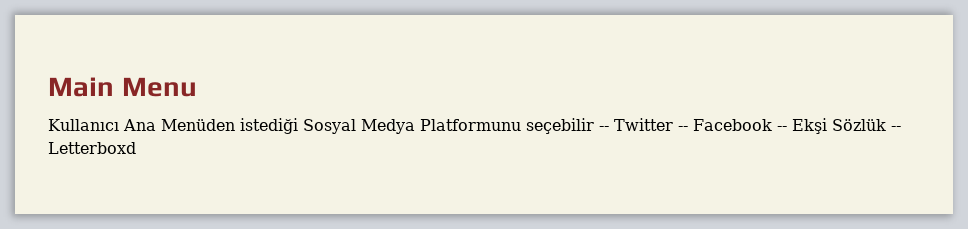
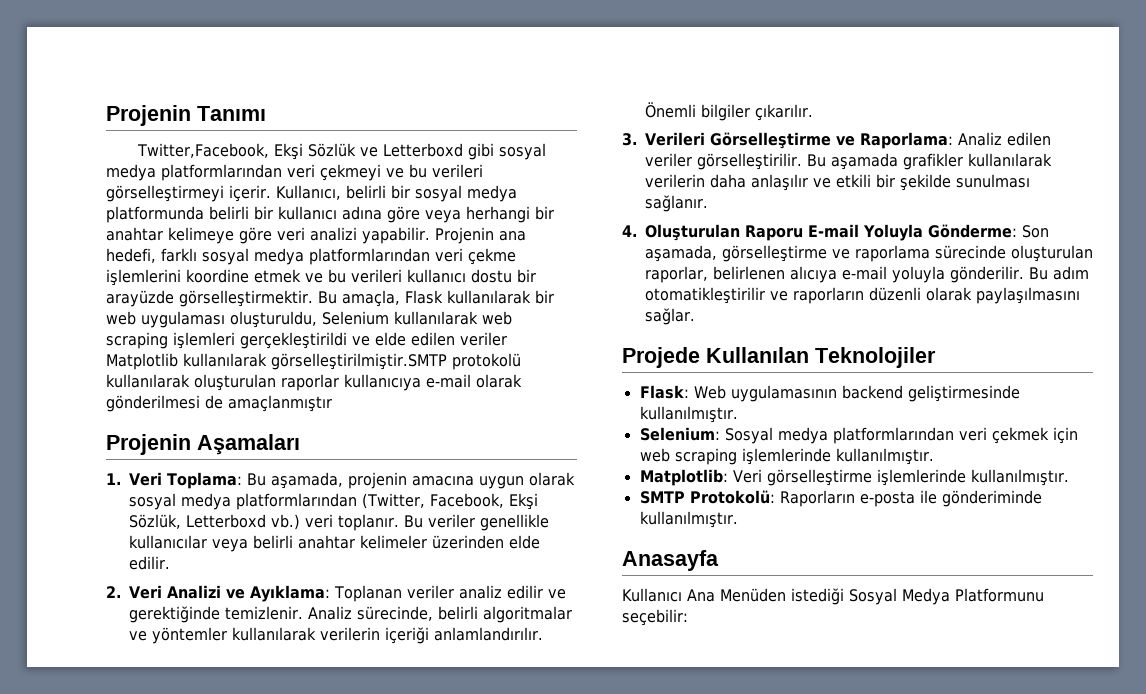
- Main Menu
+ Projenin Tanımı
+ Twitter,Facebook, Ekşi Sözlük ve Letterboxd gibi sosyal medya platformlarından veri çekmeyi ve bu verileri görselleştirmeyi içerir. Kullanıcı, belirli bir sosyal medya platformunda belirli bir kullanıcı adına göre veya herhangi bir anahtar kelimeye göre veri analizi yapabilir. Projenin ana hedefi, farklı sosyal medya platformlarından veri çekme işlemlerini koordine etmek ve bu verileri kullanıcı dostu bir arayüzde görselleştirmektir. Bu amaçla, Flask kullanılarak bir web uygulaması oluşturuldu, Selenium kullanılarak web scraping işlemleri gerçekleştirildi ve elde edilen veriler Matplotlib kullanılarak görselleştirilmiştir.SMTP protokolü kullanılarak oluşturulan raporlar kullanıcıya e-mail olarak gönderilmesi de amaçlanmıştır
+ Projenin Aşamaları
+ 1. Veri Toplama: Bu aşamada, projenin amacına uygun olarak sosyal medya platformlarından (Twitter, Facebook, Ekşi Sözlük, Letterboxd vb.) veri toplanır. Bu veriler genellikle kullanıcılar veya belirli anahtar kelimeler üzerinden elde edilir.
+ 2. Veri Analizi ve Ayıklama: Toplanan veriler analiz edilir ve gerektiğinde temizlenir. Analiz sürecinde, belirli algoritmalar ve yöntemler kullanılarak verilerin içeriği anlamlandırılır. Önemli bilgiler çıkarılır.
+ 3. Verileri Görselleştirme ve Raporlama: Analiz edilen veriler görselleştirilir. Bu aşamada grafikler kullanılarak verilerin daha anlaşılır ve etkili bir şekilde sunulması sağlanır.
+ 4. Oluşturulan Raporu E-mail Yoluyla Gönderme: Son aşamada, görselleştirme ve raporlama sürecinde oluşturulan raporlar, belirlenen alıcıya e-mail yoluyla gönderilir. Bu adım otomatikleştirilir ve raporların düzenli olarak paylaşılmasını sağlar.
+ Projede Kullanılan Teknolojiler
+ Flask: Web uygulamasının backend geliştirmesinde kullanılmıştır.
+ Selenium: Sosyal medya platformlarından veri çekmek için web scraping işlemlerinde kullanılmıştır.
+ Matplotlib: Veri görselleştirme işlemlerinde kullanılmıştır.
+ SMTP Protokolü: Raporların e-posta ile gönderiminde kullanılmıştır.
+ Anasayfa
- Kullanıcı Ana Menüden istediği Sosyal Medya Platformunu seçebilir -- Twitter -- Facebook -- Ekşi Sözlük -- Letterboxd
+ Kullanıcı Ana Menüden istediği Sosyal Medya Platformunu seçebilir:

